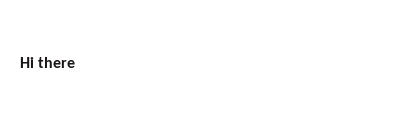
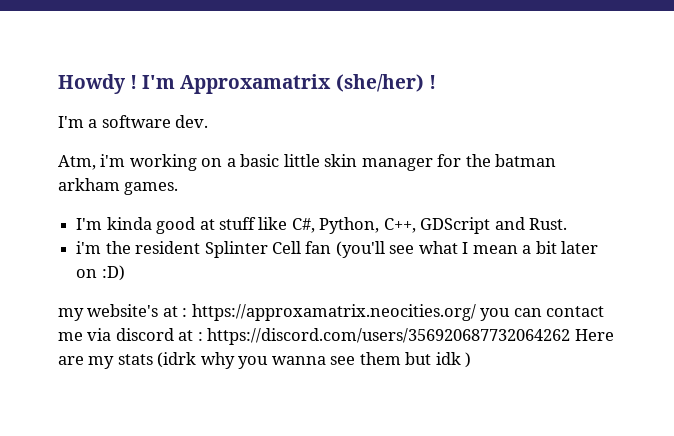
- Hi there
+ Howdy ! I'm Approxamatrix (she/her) !
+ I'm a software dev.
+ Atm, i'm working on a basic little skin manager for the batman arkham games.
+ I'm kinda good at stuff like C#, Python, C++, GDScript and Rust.
+ i'm the resident Splinter Cell fan (you'll see what I mean a bit later on :D)
+ my website's at : https://approxamatrix.neocities.org/ you can contact me via discord at : https://discord.com/users/356920687732064262 Here are my stats (idrk why you wanna see them but idk )

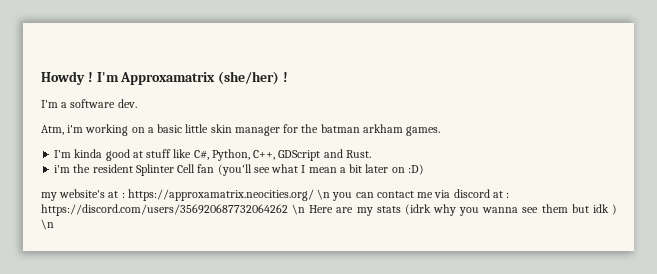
- my website's at : https://approxamatrix.neocities.org/ you can contact me via discord at : https://discord.com/users/356920687732064262 Here are my stats (idrk why you wanna see them but idk )
+ my website's at : https://approxamatrix.neocities.org/ \n you can contact me via discord at : https://discord.com/users/356920687732064262 \n Here are my stats (idrk why you wanna see them but idk ) \n

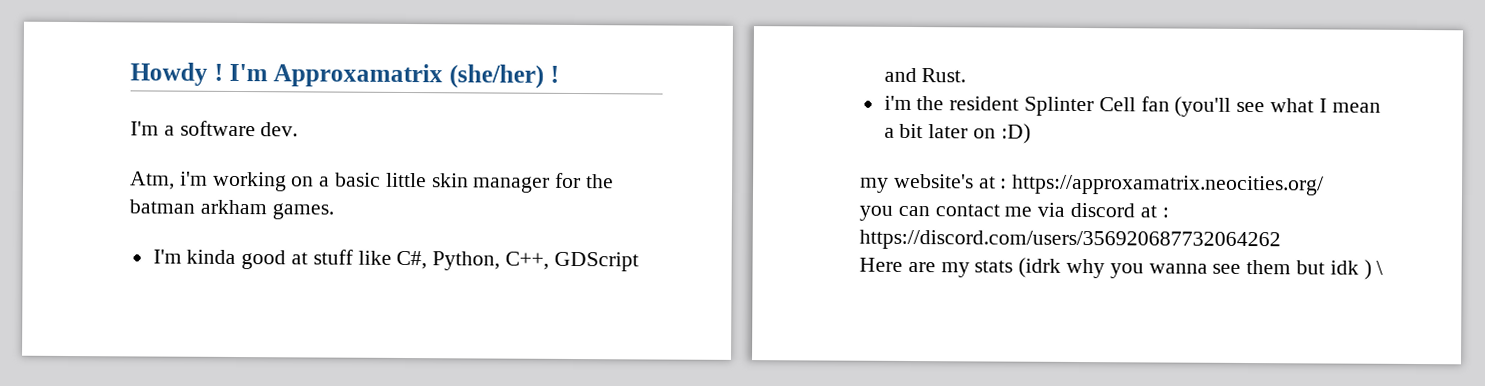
- my website's at : https://approxamatrix.neocities.org/ \n you can contact me via discord at : https://discord.com/users/356920687732064262 \n Here are my stats (idrk why you wanna see them but idk ) \n
+ my website's at : https://approxamatrix.neocities.org/
+ you can contact me via discord at : https://discord.com/users/356920687732064262
+ Here are my stats (idrk why you wanna see them but idk ) \

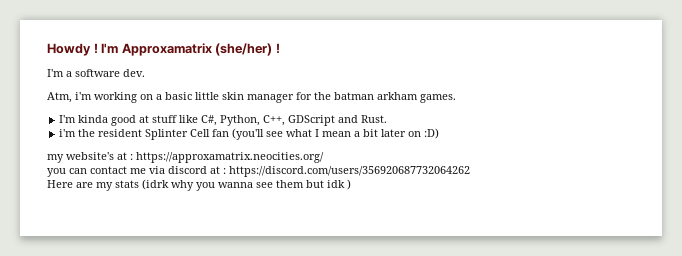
- Here are my stats (idrk why you wanna see them but idk ) \
+ Here are my stats (idrk why you wanna see them but idk )

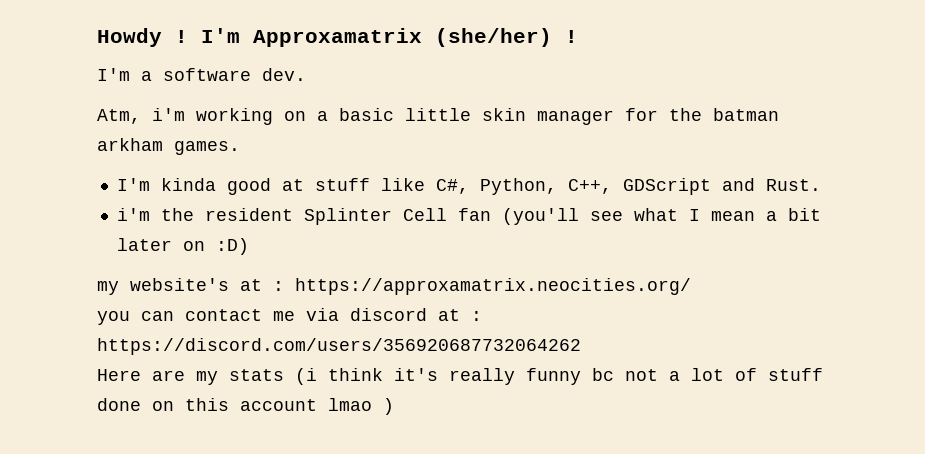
- Here are my stats (idrk why you wanna see them but idk )
+ Here are my stats (i think it's really funny bc not a lot of stuff done on this account lmao )

